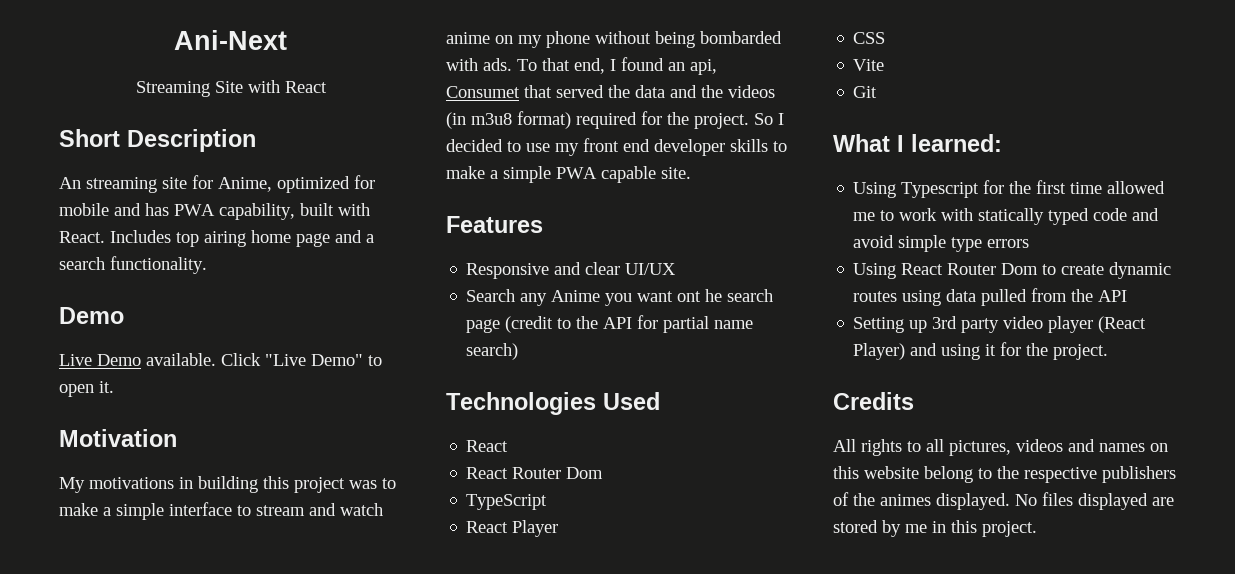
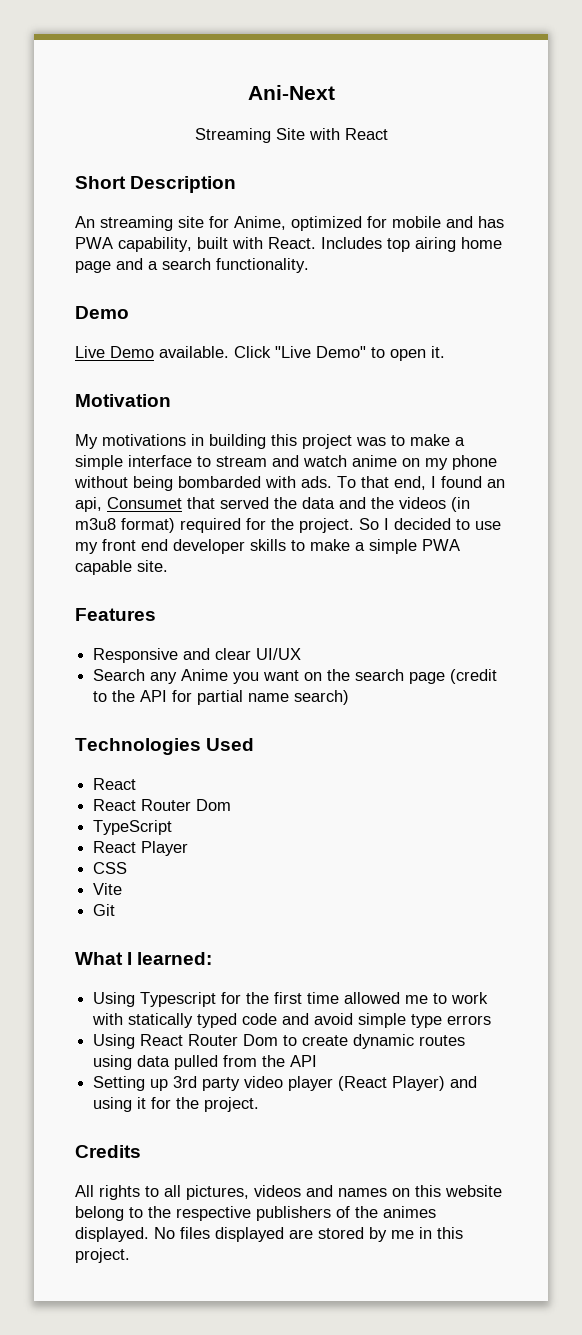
- Search any Anime you want ont he search page (credit to the API for partial name search)
+ Search any Anime you want on the search page (credit to the API for partial name search)

